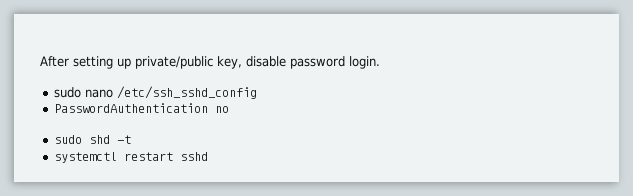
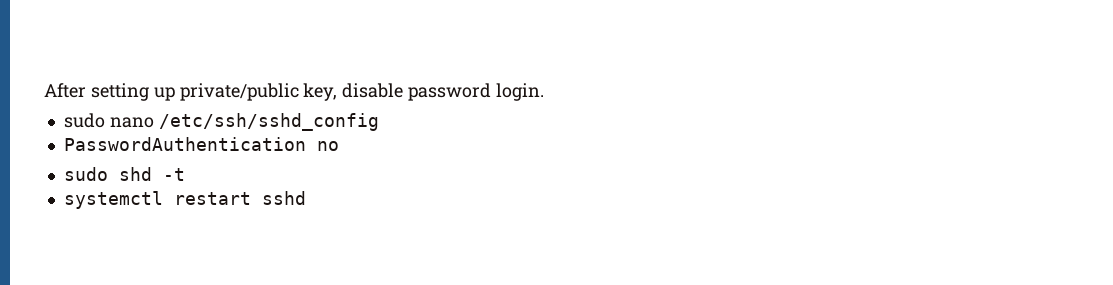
- sudo nano /etc/ssh_sshd_config
+ sudo nano /etc/ssh/sshd_config

